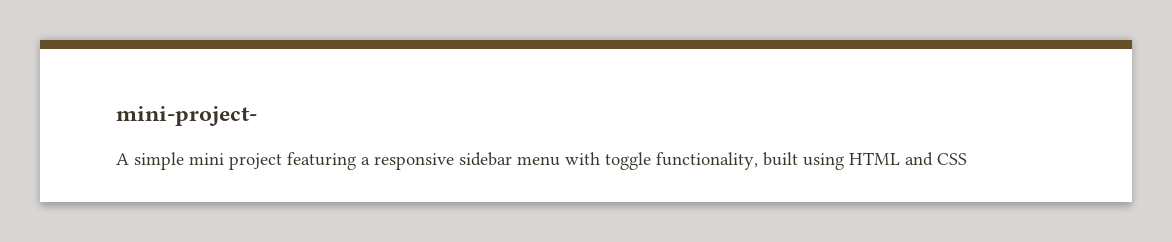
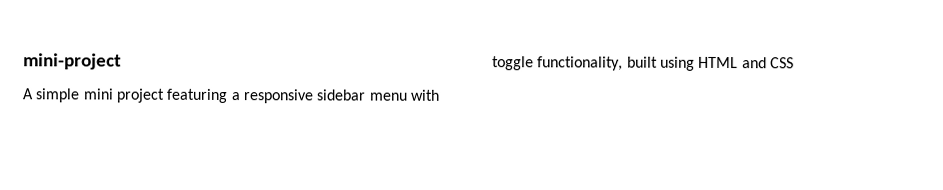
- mini-project-
+ mini-project

